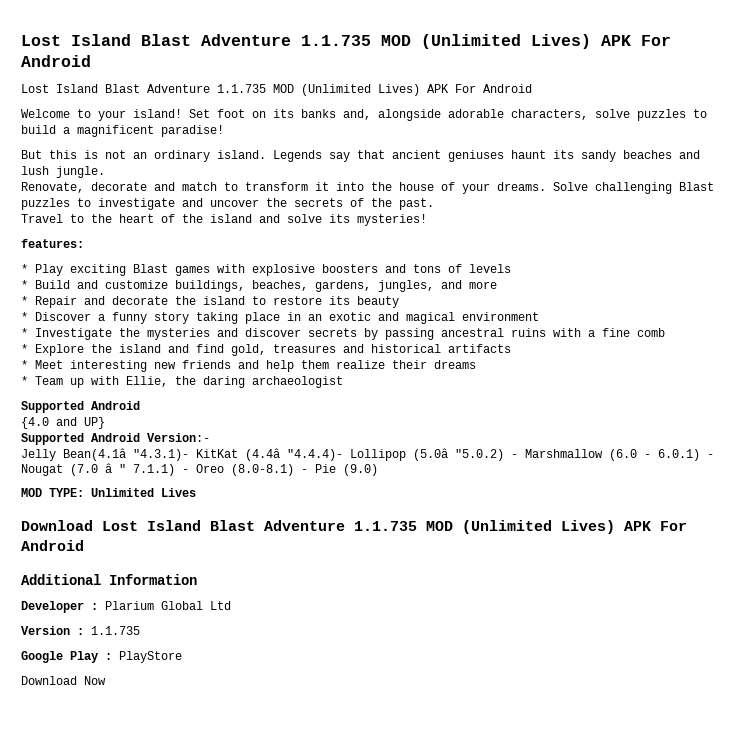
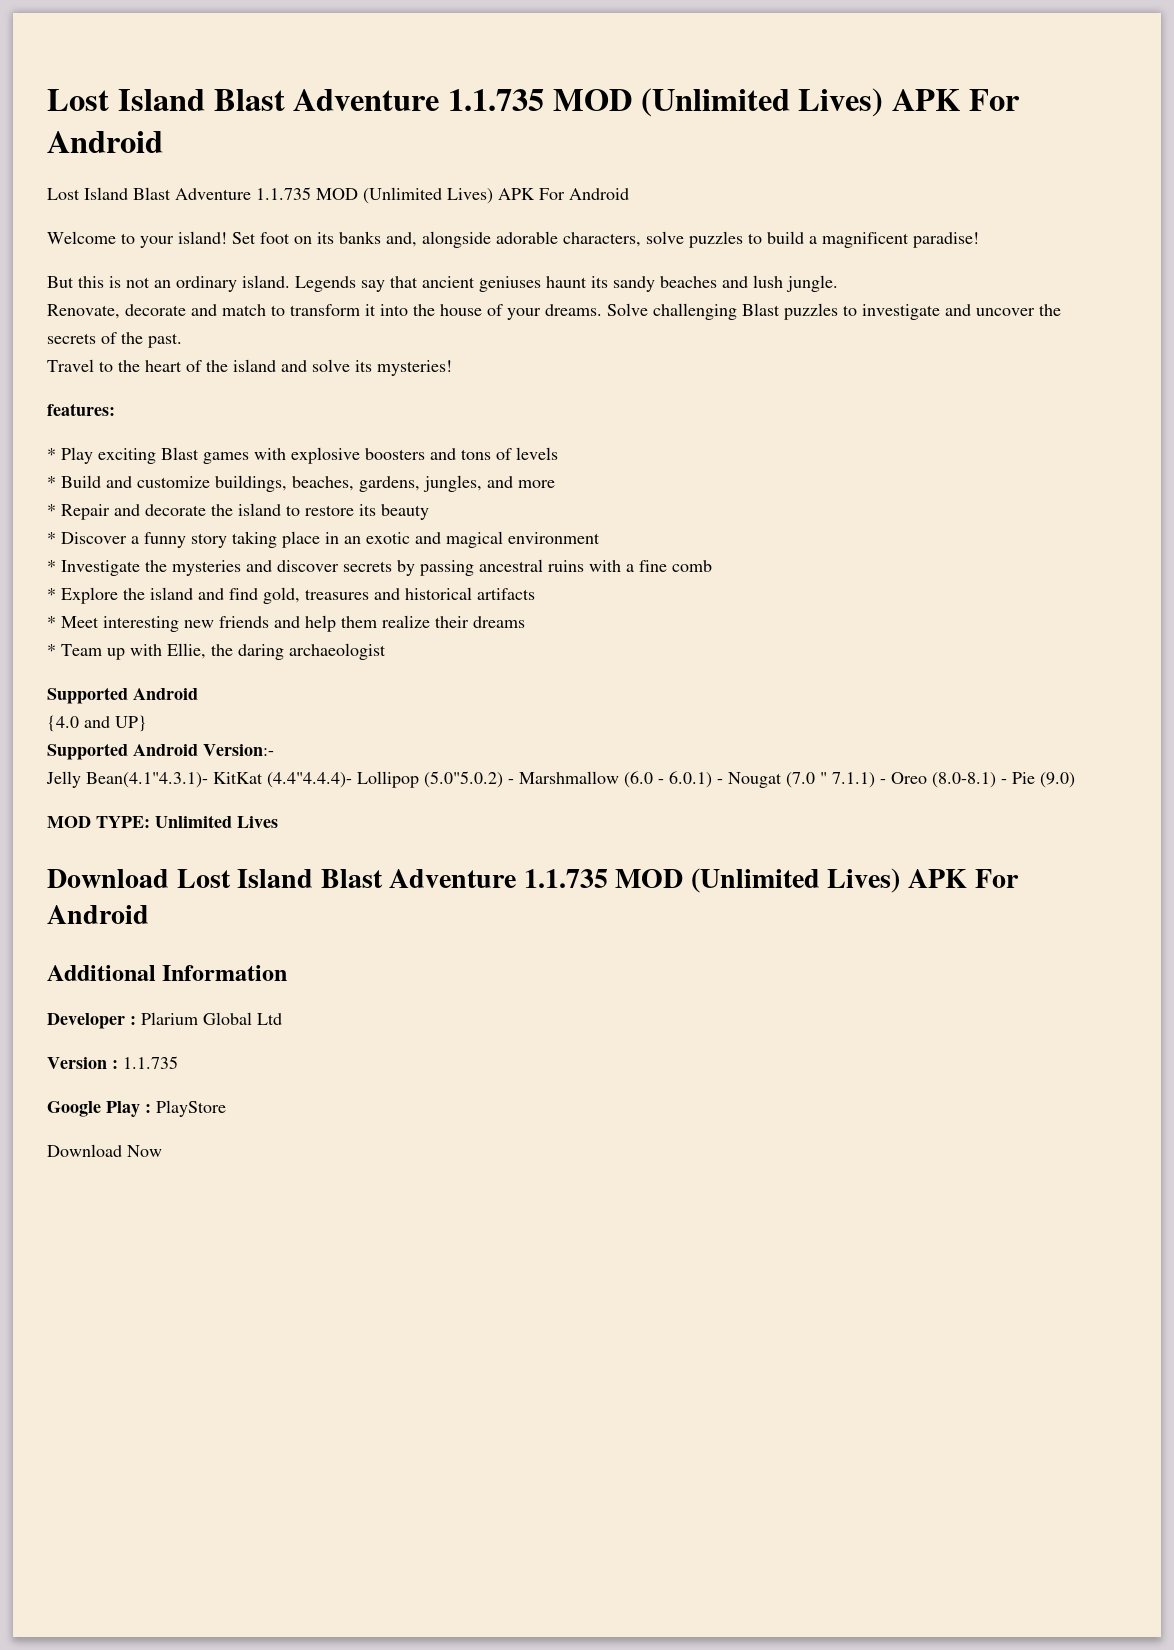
- Jelly Bean(4.1â "4.3.1)- KitKat (4.4â "4.4.4)- Lollipop (5.0â "5.0.2) - Marshmallow (6.0 - 6.0.1) - Nougat (7.0 â " 7.1.1) - Oreo (8.0-8.1) - Pie (9.0)
+ Jelly Bean(4.1"4.3.1)- KitKat (4.4"4.4.4)- Lollipop (5.0"5.0.2) - Marshmallow (6.0 - 6.0.1) - Nougat (7.0 " 7.1.1) - Oreo (8.0-8.1) - Pie (9.0)

